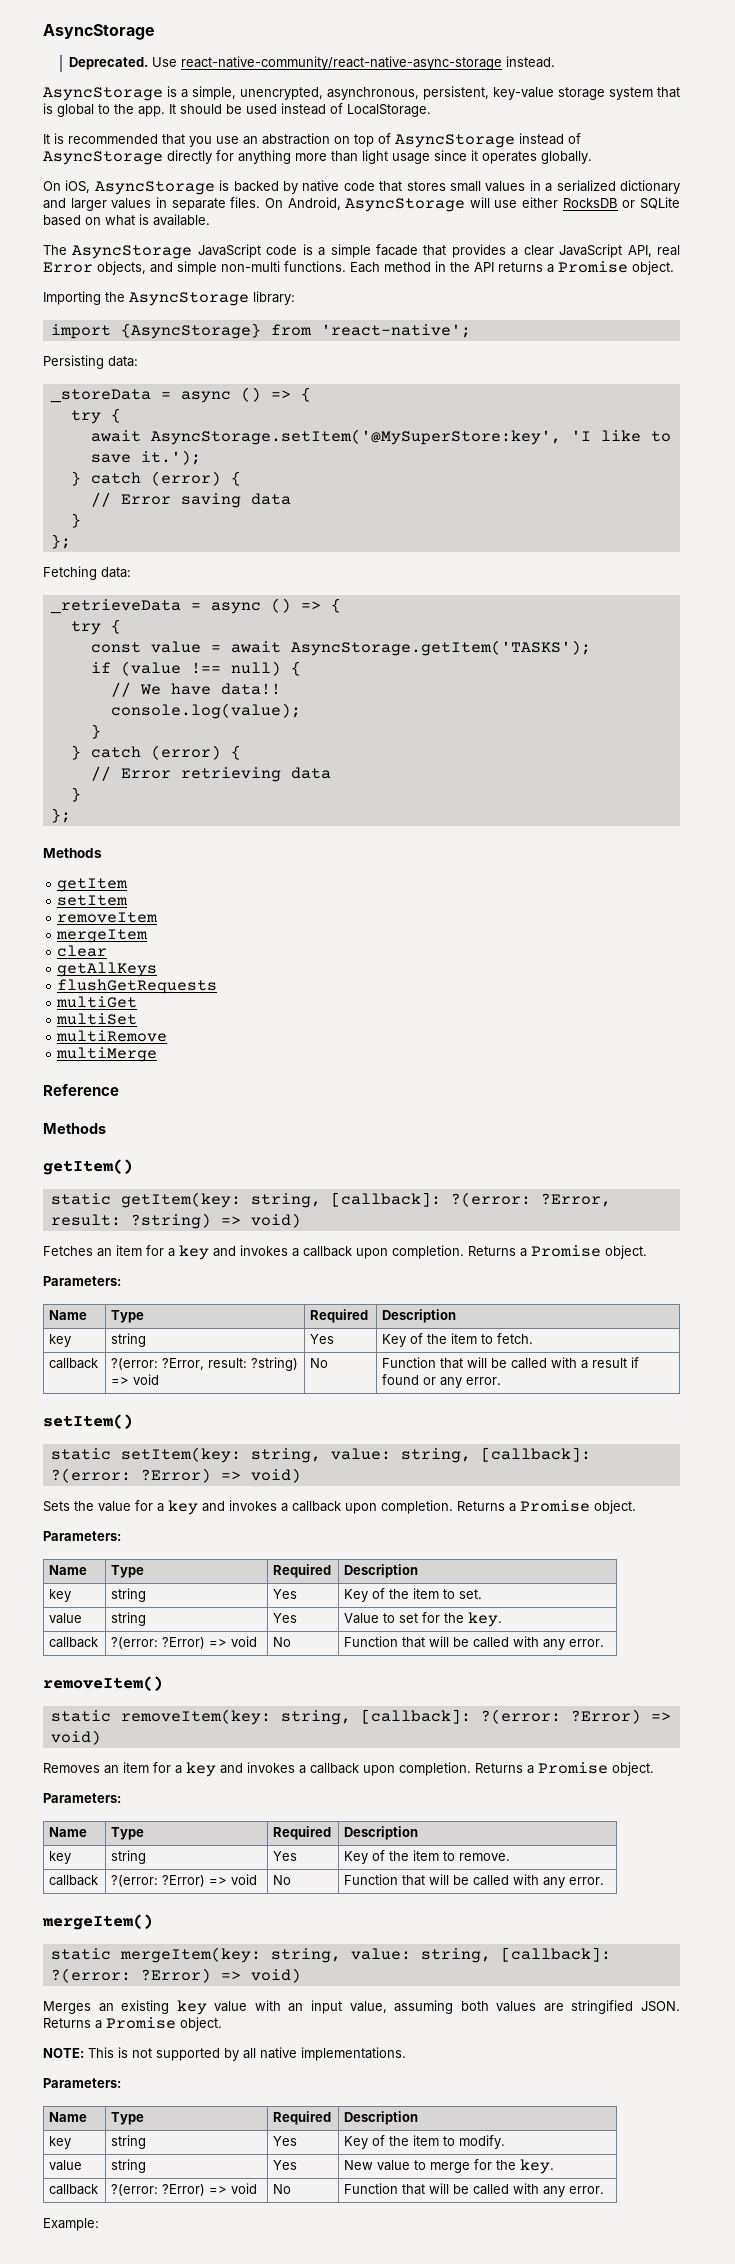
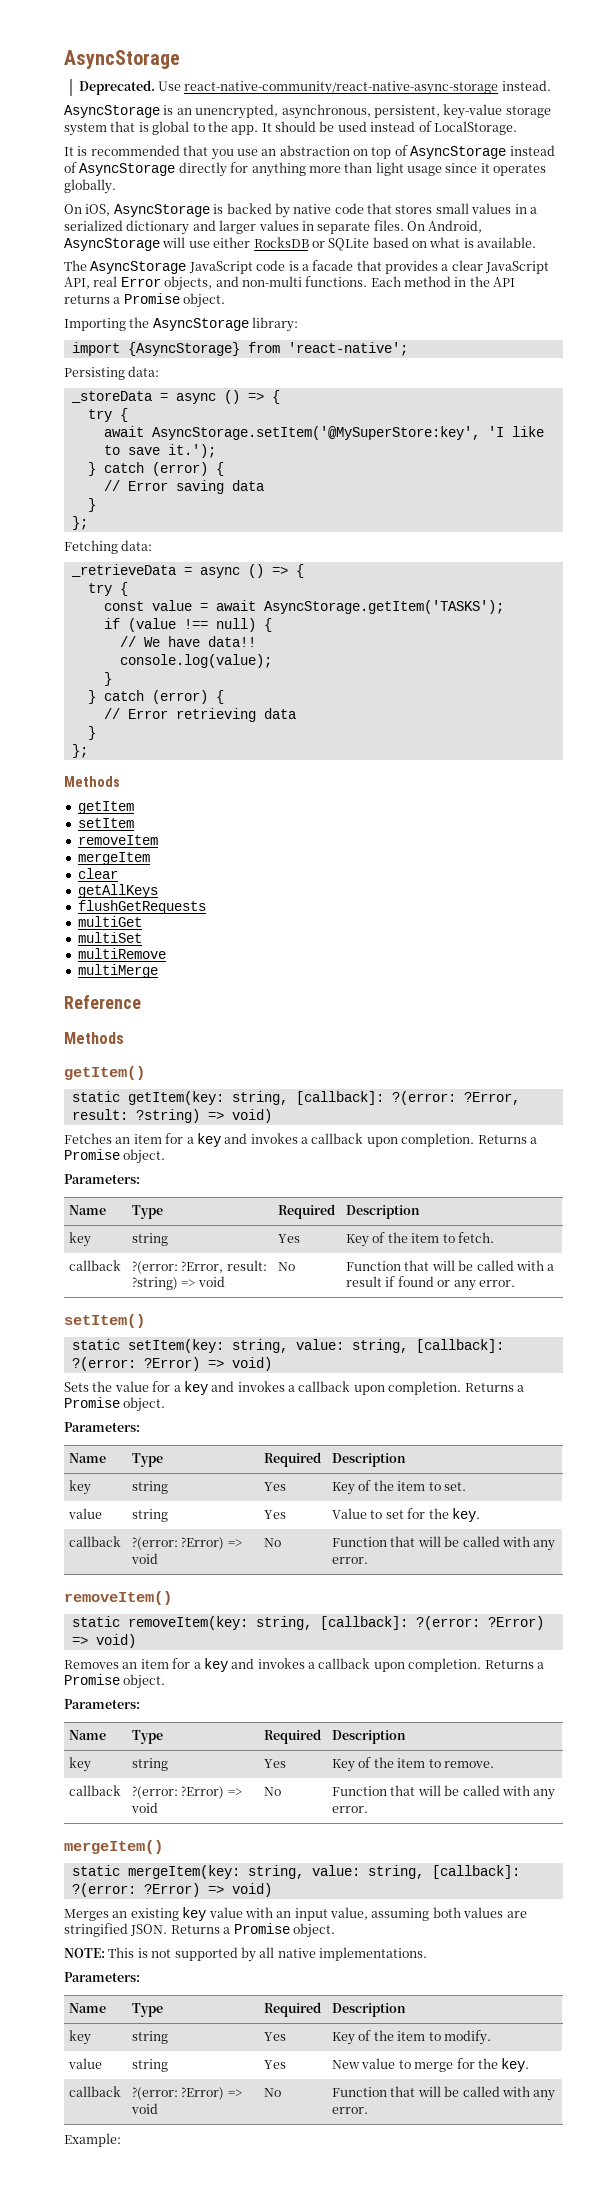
- AsyncStorage is a simple, unencrypted, asynchronous, persistent, key-value storage system that is global to the app.
+ AsyncStorage is an unencrypted, asynchronous, persistent, key-value storage system that is global to the app.
- The AsyncStorage JavaScript code is a simple facade that provides a clear JavaScript API, real Error objects, and simple non-multi functions.
+ The AsyncStorage JavaScript code is a facade that provides a clear JavaScript API, real Error objects, and non-multi functions.

